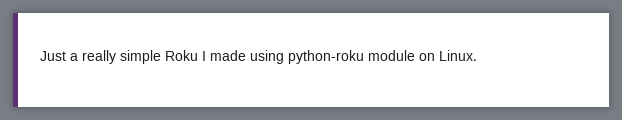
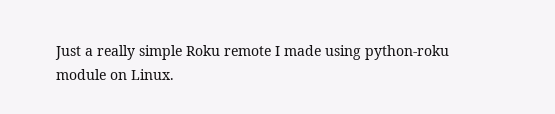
- Just a really simple Roku I made using python-roku module on Linux.
+ Just a really simple Roku remote I made using python-roku module on Linux.

